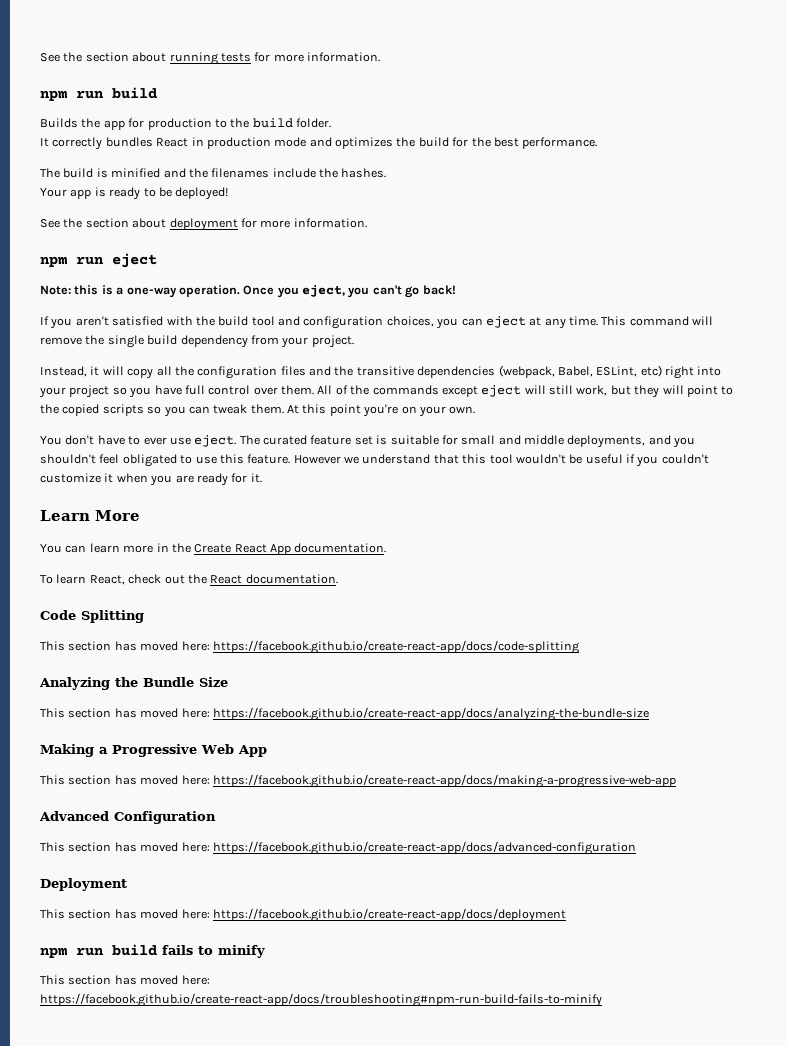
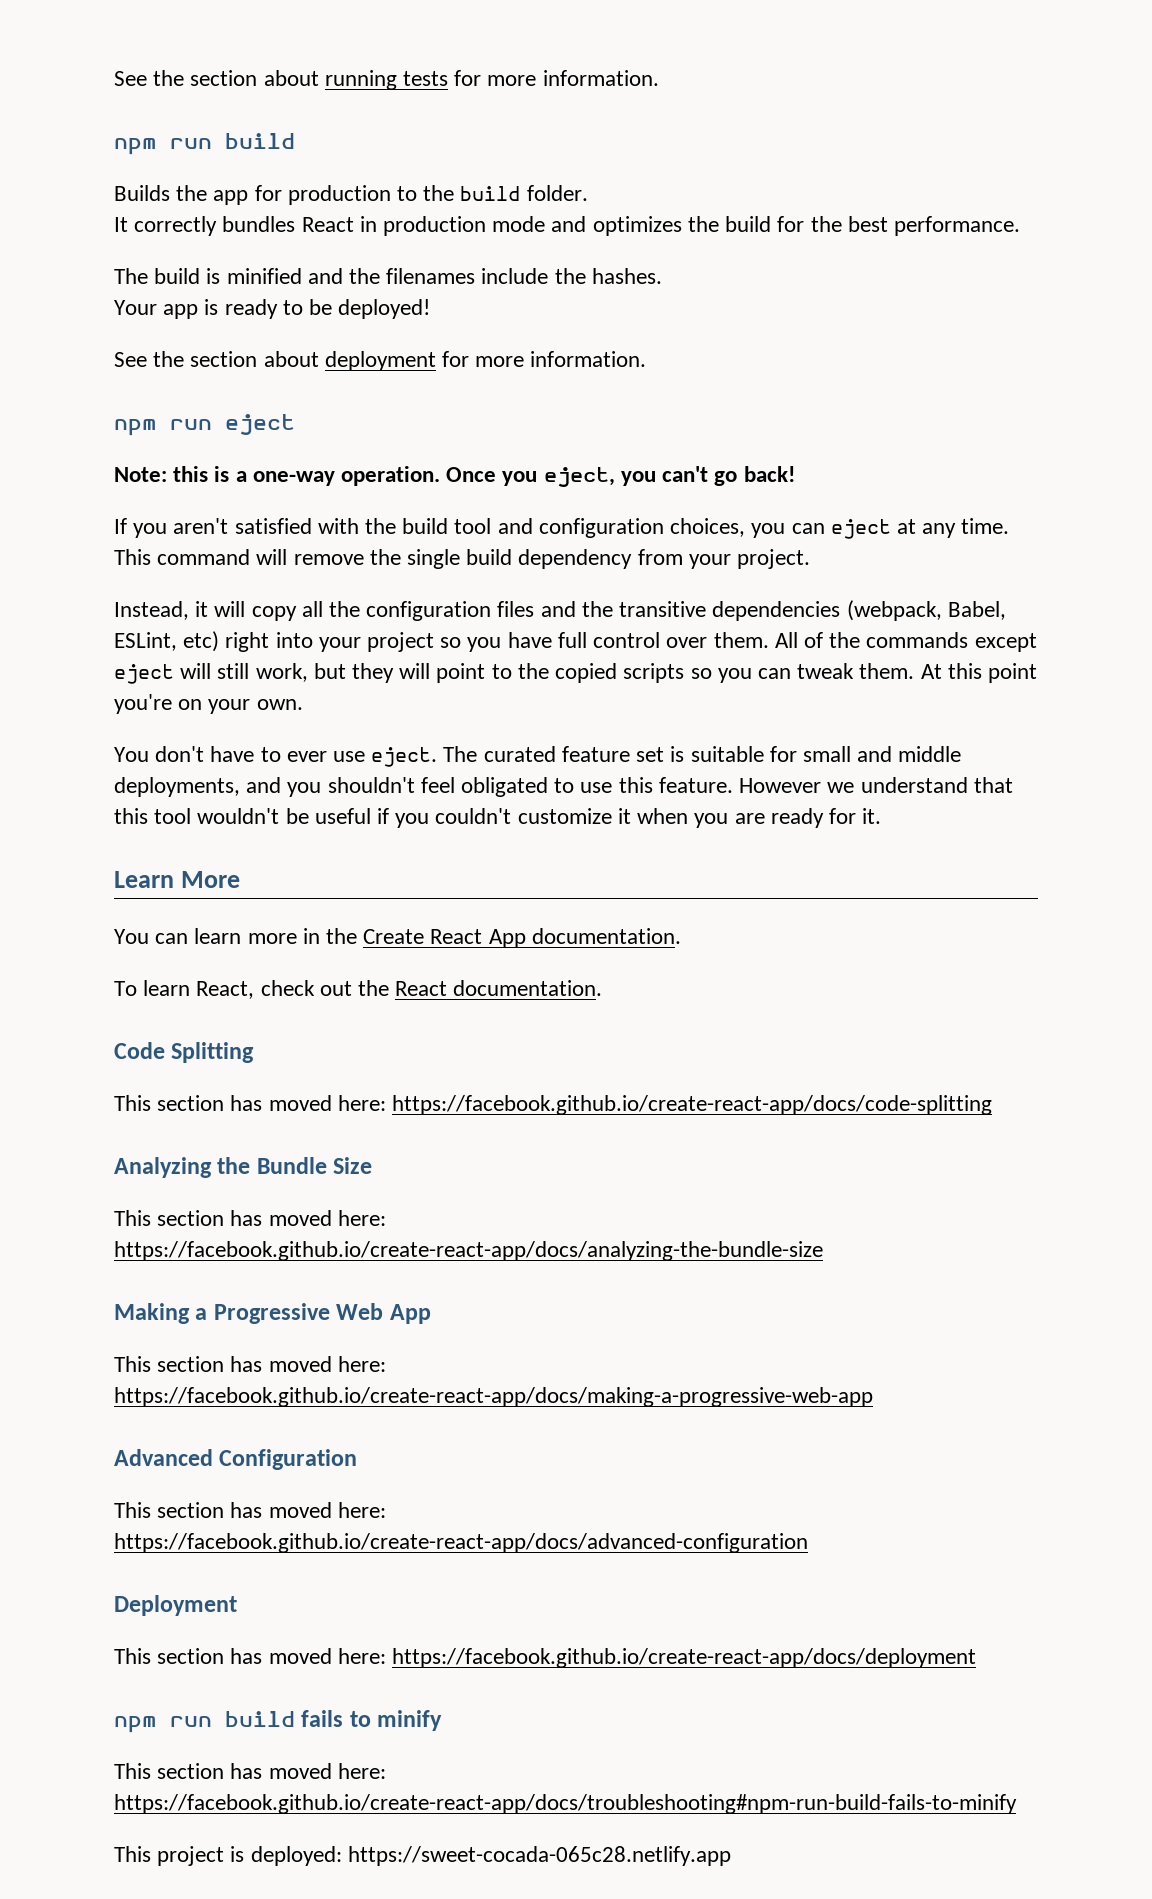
+ This project is deployed: https://sweet-cocada-065c28.netlify.app

